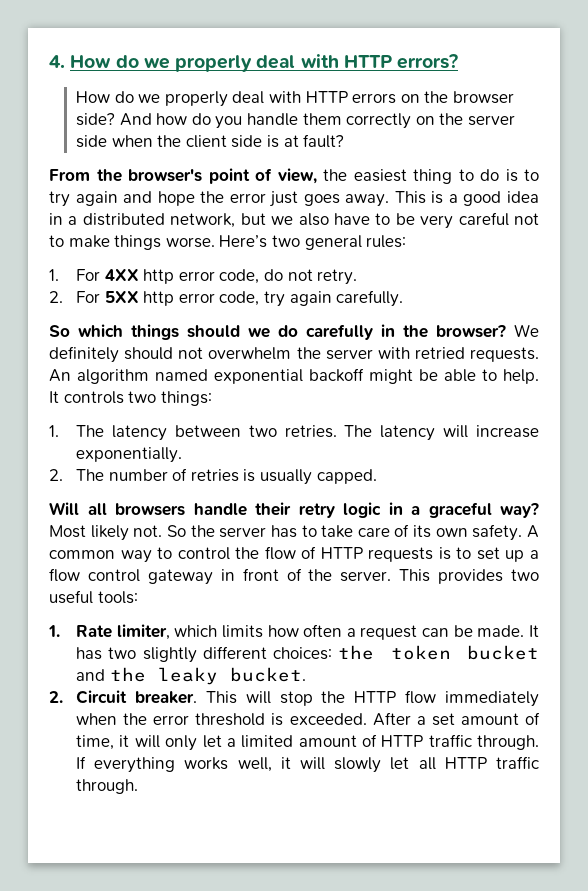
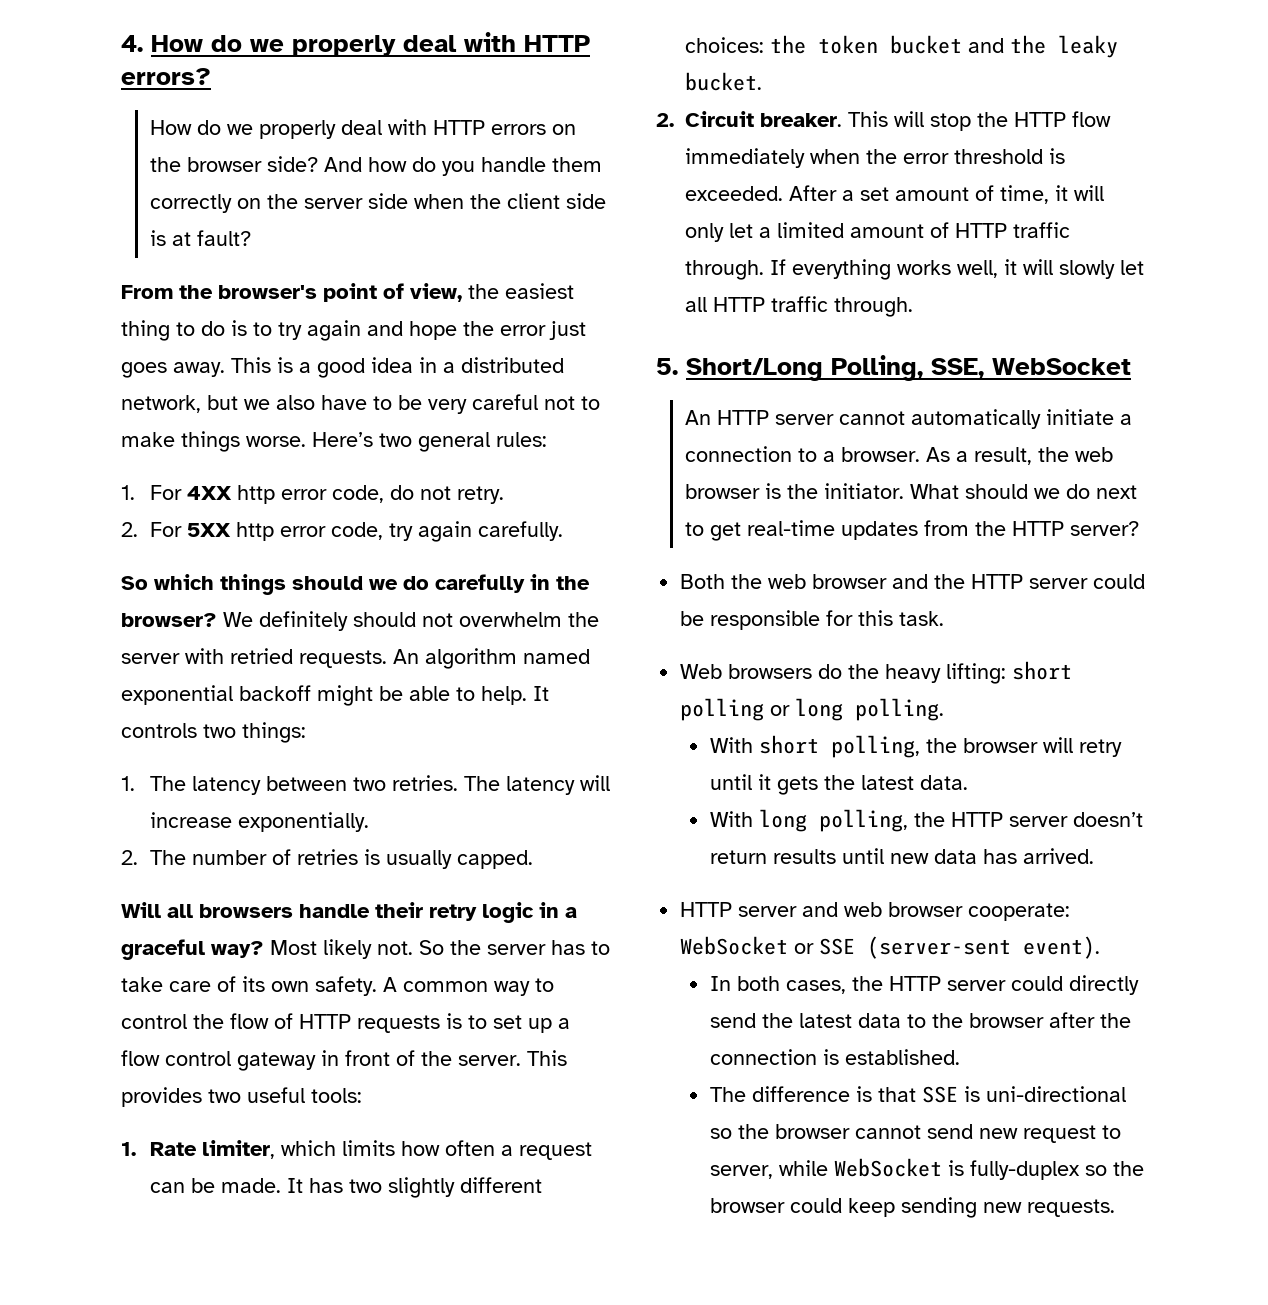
+ 5. Short/Long Polling, SSE, WebSocket
+ An HTTP server cannot automatically initiate a connection to a browser. As a result, the web browser is the initiator. What should we do next to get real-time updates from the HTTP server?
+ Both the web browser and the HTTP server could be responsible for this task.
+ Web browsers do the heavy lifting: short polling or long polling.
+ With short polling, the browser will retry until it gets the latest data.
+ With long polling, the HTTP server doesn’t return results until new data has arrived.
+ HTTP server and web browser cooperate: WebSocket or SSE (server-sent event).
+ In both cases, the HTTP server could directly send the latest data to the browser after the connection is established.
+ The difference is that SSE is uni-directional so the browser cannot send new request to server, while WebSocket is fully-duplex so the browser could keep sending new requests.

